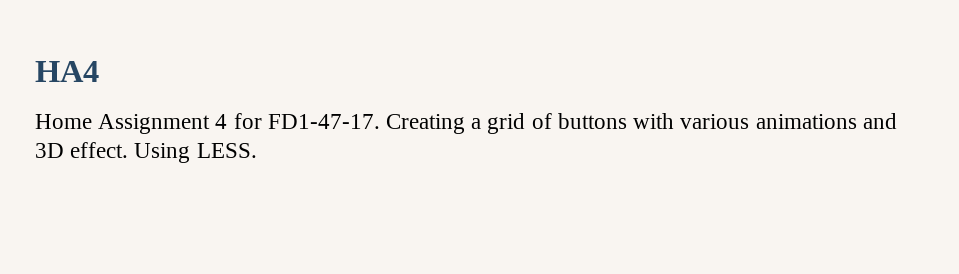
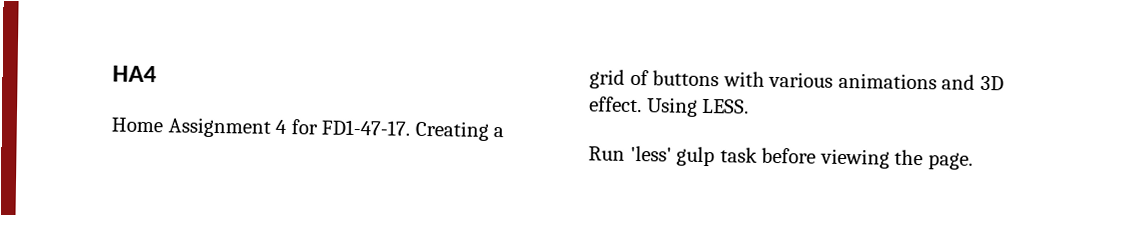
+ Run 'less' gulp task before viewing the page.

